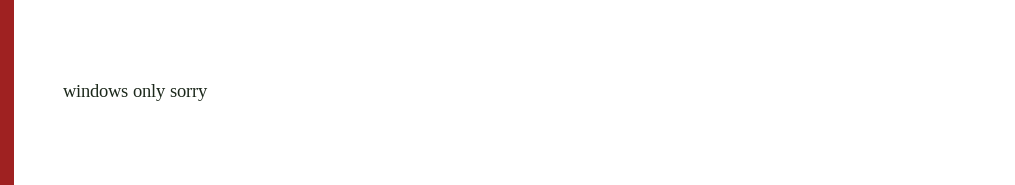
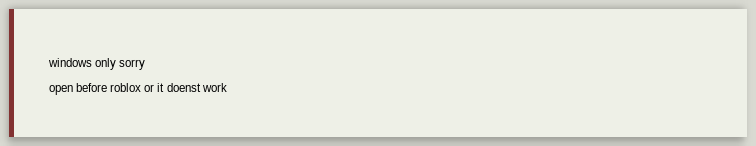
+ open before roblox or it doenst work

